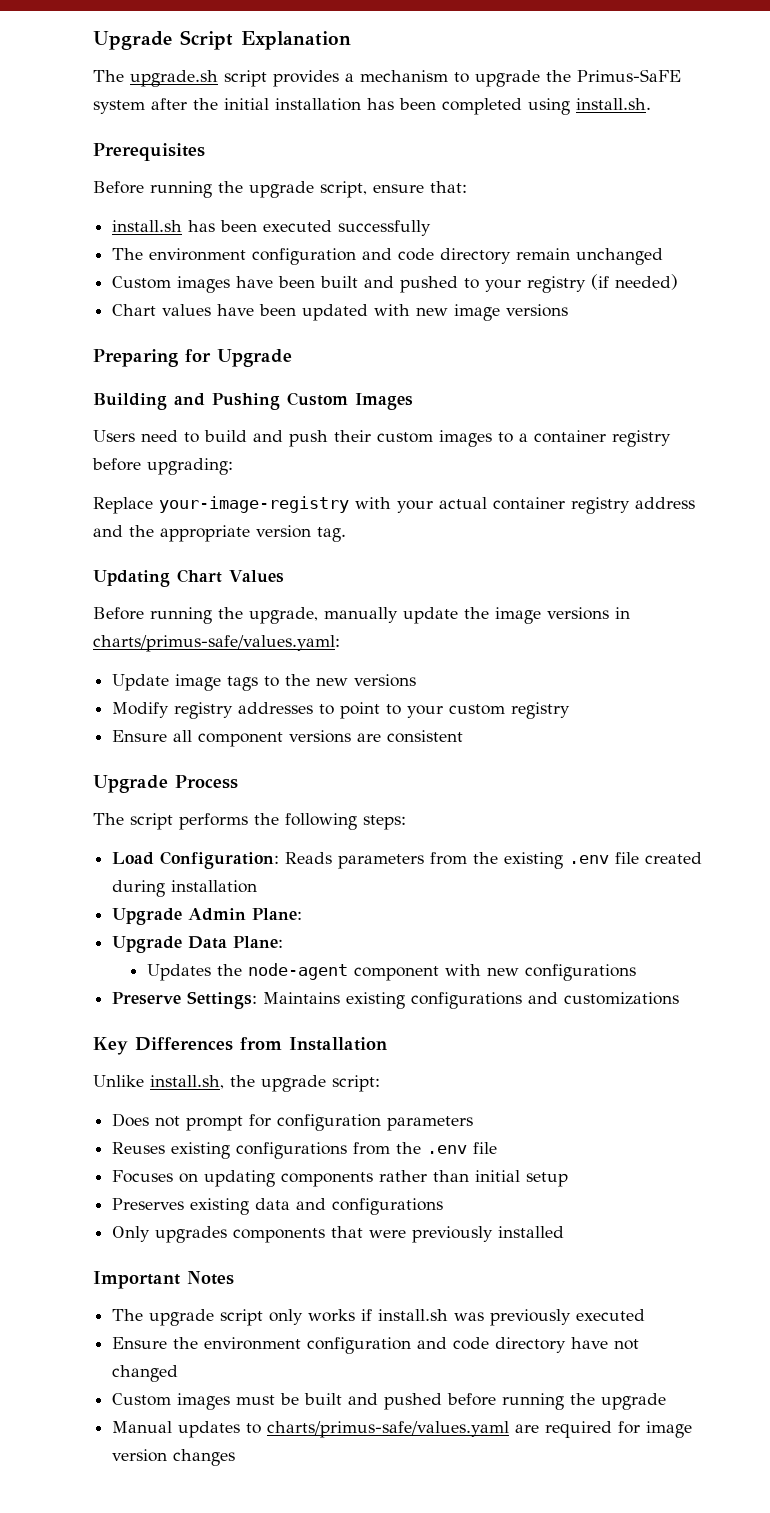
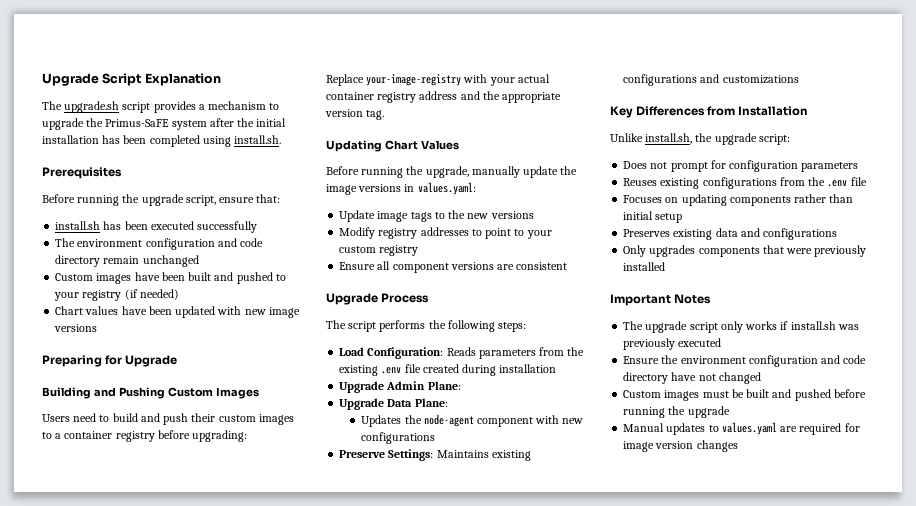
- Before running the upgrade, manually update the image versions in charts/primus-safe/values.yaml:
+ Before running the upgrade, manually update the image versions in values.yaml:
- Manual updates to charts/primus-safe/values.yaml are required for image version changes
+ Manual updates to values.yaml are required for image version changes

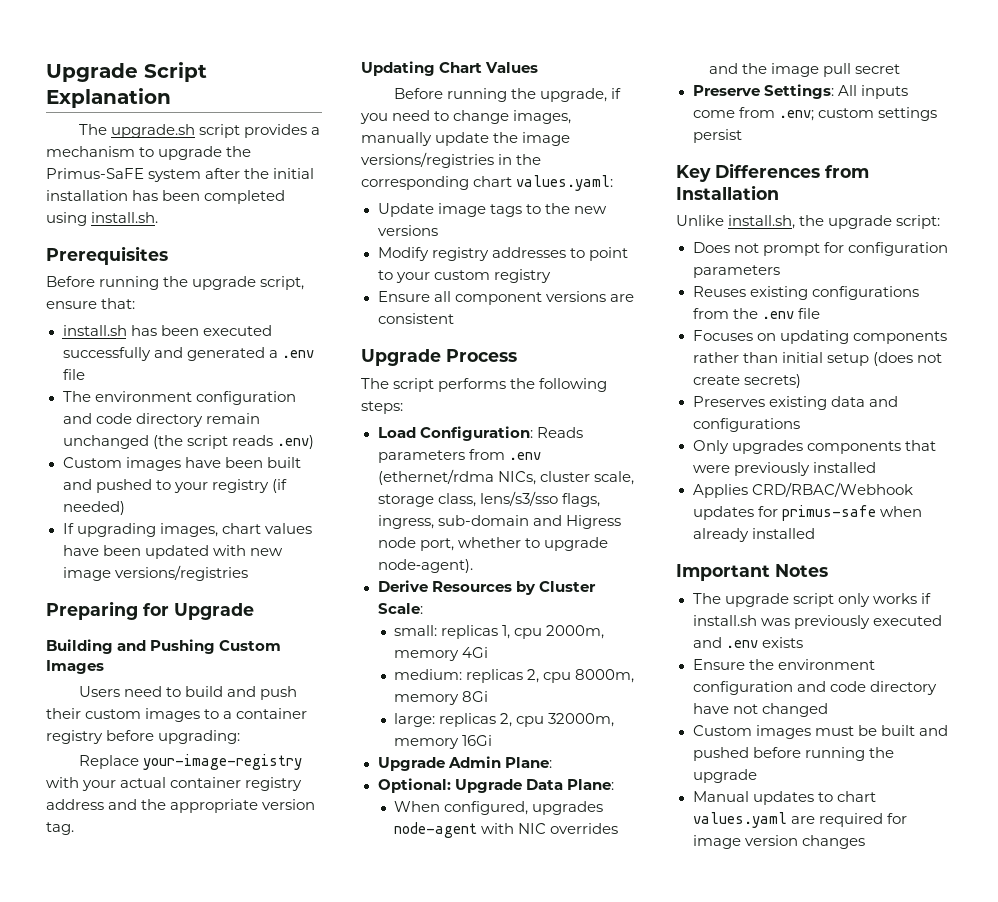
- install.sh has been executed successfully
+ install.sh has been executed successfully and generated a .env file
- The environment configuration and code directory remain unchanged
+ The environment configuration and code directory remain unchanged (the script reads .env)
- Chart values have been updated with new image versions
+ If upgrading images, chart values have been updated with new image versions/registries
- Before running the upgrade, manually update the image versions in values.yaml:
+ Before running the upgrade, if you need to change images, manually update the image versions/registries in the corresponding chart values.yaml:
- Load Configuration: Reads parameters from the existing .env file created during installation
+ Load Configuration: Reads parameters from .env (ethernet/rdma NICs, cluster scale, storage class, lens/s3/sso flags, ingress, sub-domain and Higress node port, whether to upgrade node‑agent).
+ Derive Resources by Cluster Scale:
+ small: replicas 1, cpu 2000m, memory 4Gi
+ medium: replicas 2, cpu 8000m, memory 8Gi
+ large: replicas 2, cpu 32000m, memory 16Gi
- Upgrade Data Plane:
+ Optional: Upgrade Data Plane:
- Updates the node-agent component with new configurations
- Preserve Settings: Maintains existing configurations and customizations
+ When configured, upgrades node-agent with NIC overrides and the image pull secret
+ Preserve Settings: All inputs come from .env; custom settings persist
- Focuses on updating components rather than initial setup
+ Focuses on updating components rather than initial setup (does not create secrets)
+ Applies CRD/RBAC/Webhook updates for primus-safe when already installed
- The upgrade script only works if install.sh was previously executed
+ The upgrade script only works if install.sh was previously executed and .env exists
- Manual updates to values.yaml are required for image version changes
+ Manual updates to chart values.yaml are required for image version changes

